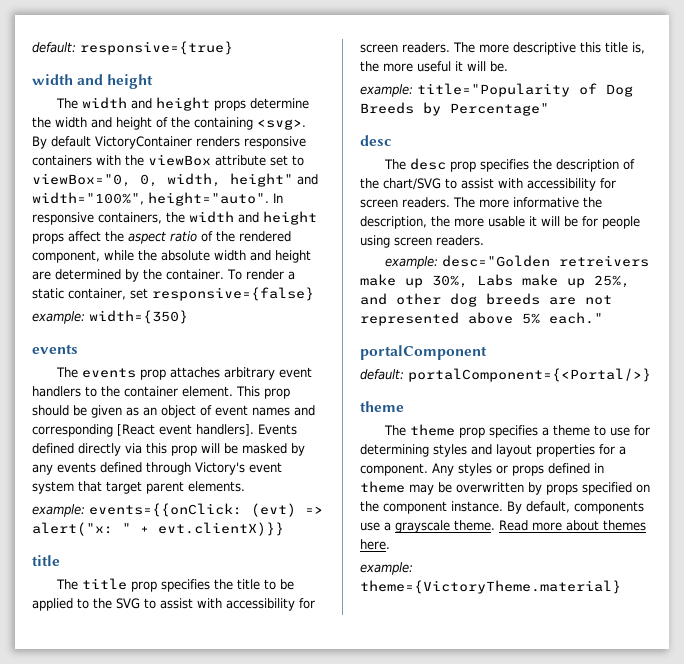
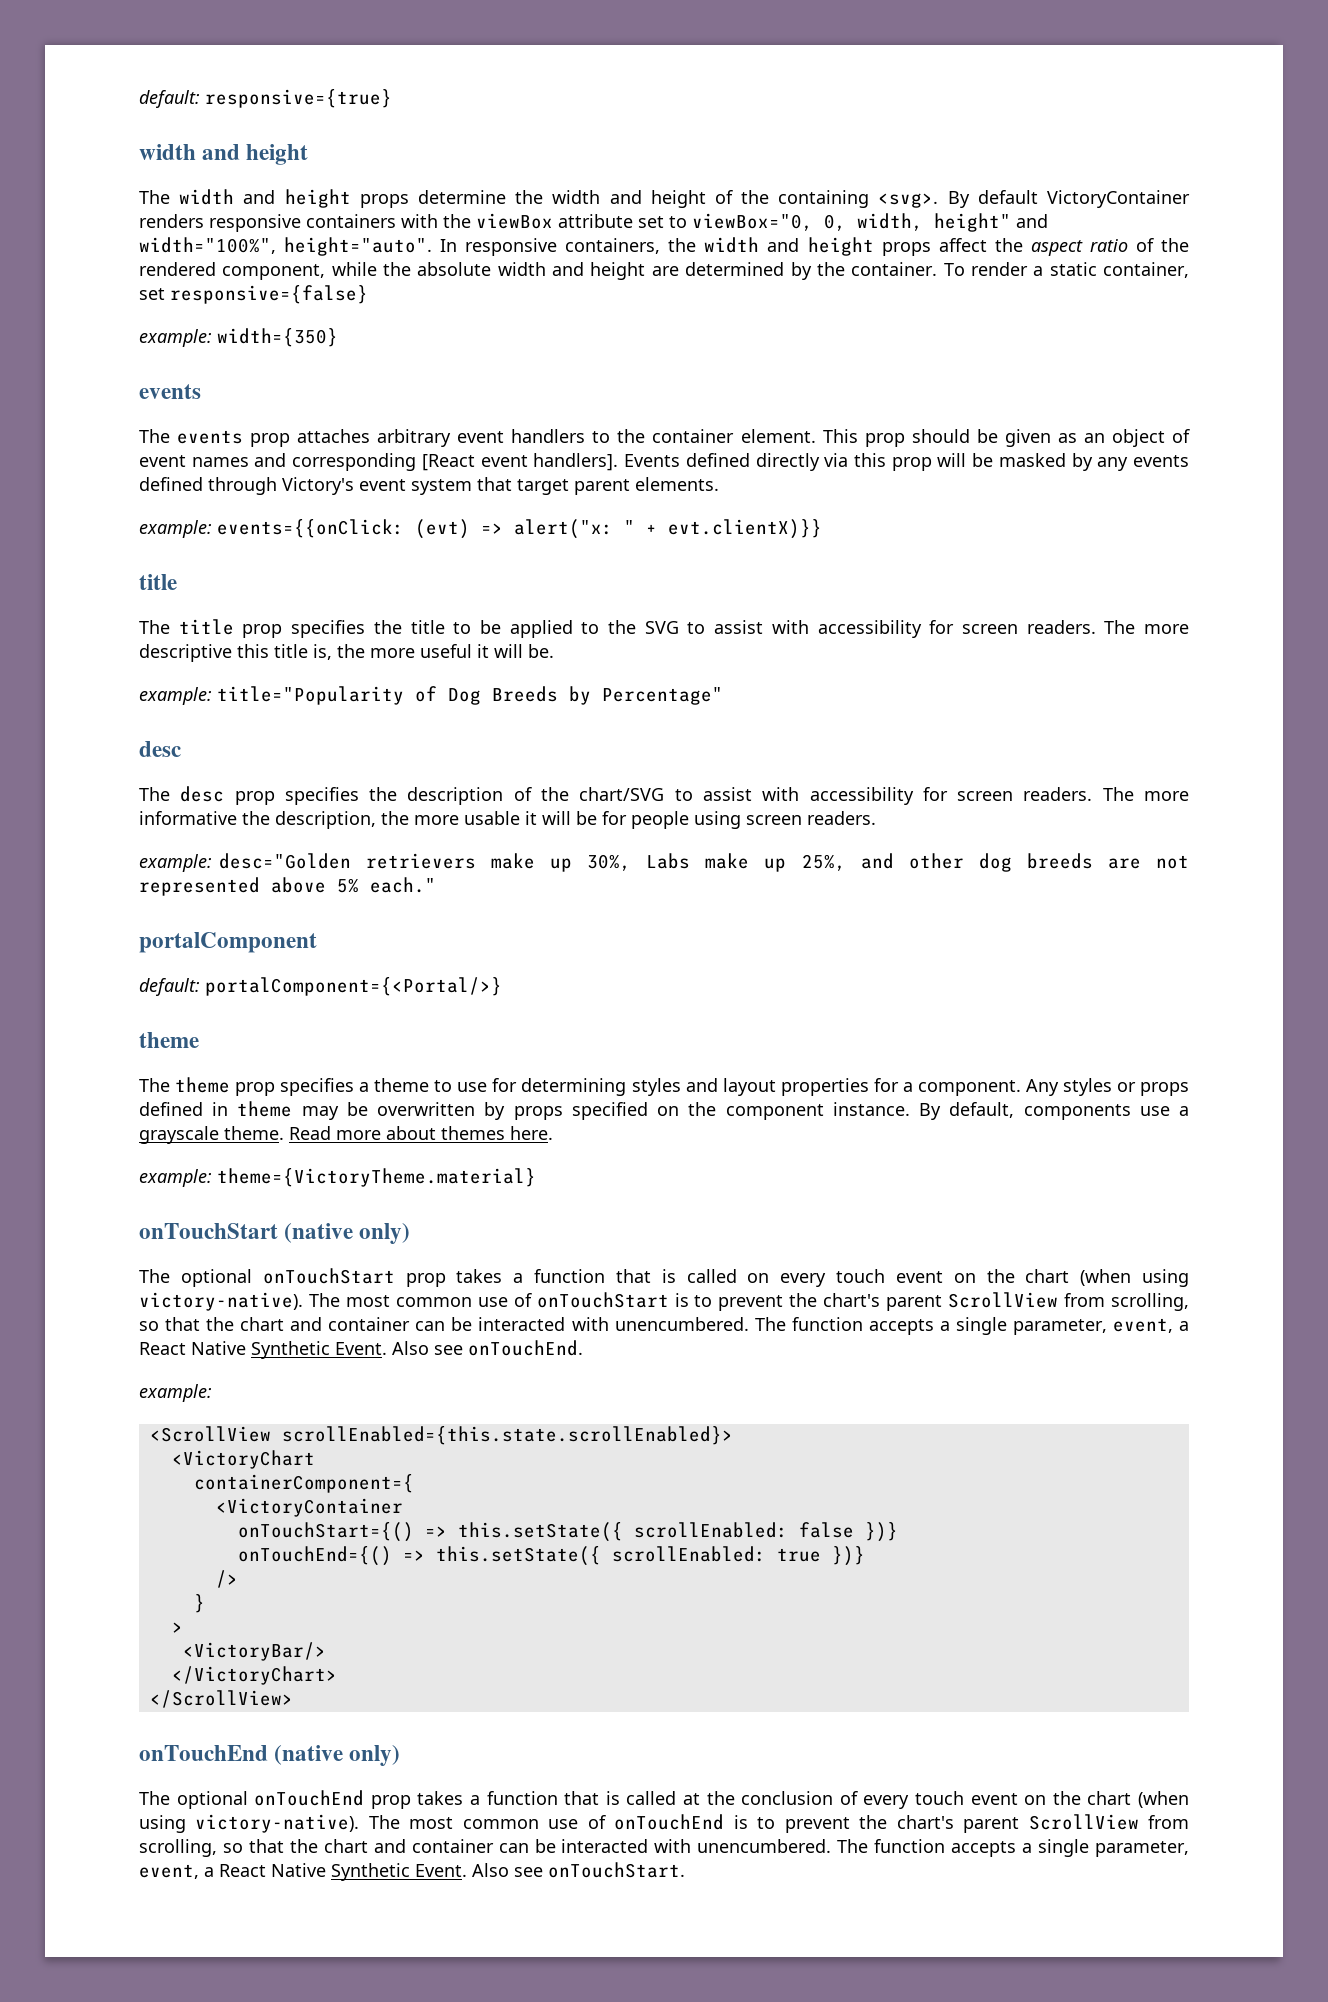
- example: desc="Golden retreivers make up 30%, Labs make up 25%, and other dog breeds are not represented above 5% each."
+ example: desc="Golden retrievers make up 30%, Labs make up 25%, and other dog breeds are not represented above 5% each."
+ onTouchStart (native only)
+ The optional onTouchStart prop takes a function that is called on every touch event on the chart (when using victory-native). The most common use of onTouchStart is to prevent the chart's parent ScrollView from scrolling, so that the chart and container can be interacted with unencumbered. The function accepts a single parameter, event, a React Native Synthetic Event. Also see onTouchEnd.
+ example:
+ <ScrollView scrollEnabled={this.state.scrollEnabled}>
+ <VictoryChart
+ containerComponent={
+ <VictoryContainer
+ onTouchStart={() => this.setState({ scrollEnabled: false })}
+ onTouchEnd={() => this.setState({ scrollEnabled: true })}
+ />
+ }
+ >
+ <VictoryBar/>
+ </VictoryChart>
+ </ScrollView>
+ onTouchEnd (native only)
+ The optional onTouchEnd prop takes a function that is called at the conclusion of every touch event on the chart (when using victory-native). The most common use of onTouchEnd is to prevent the chart's parent ScrollView from scrolling, so that the chart and container can be interacted with unencumbered. The function accepts a single parameter, event, a React Native Synthetic Event. Also see onTouchStart.

